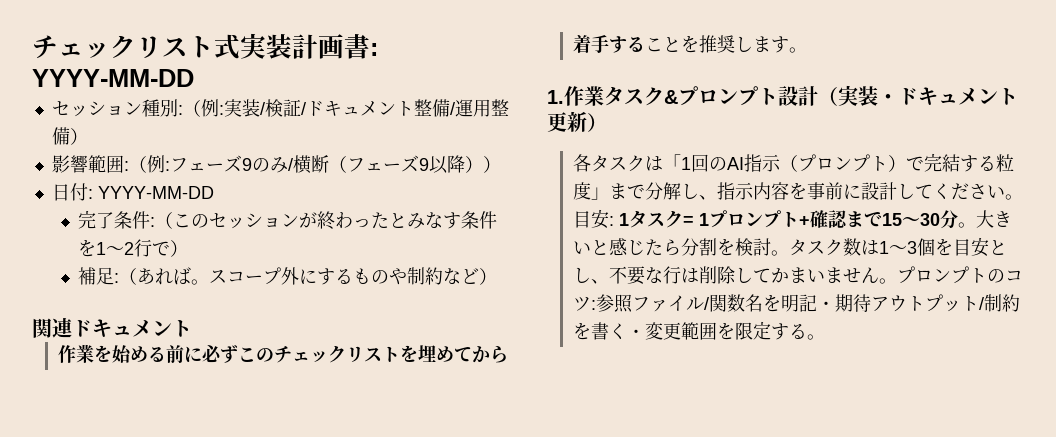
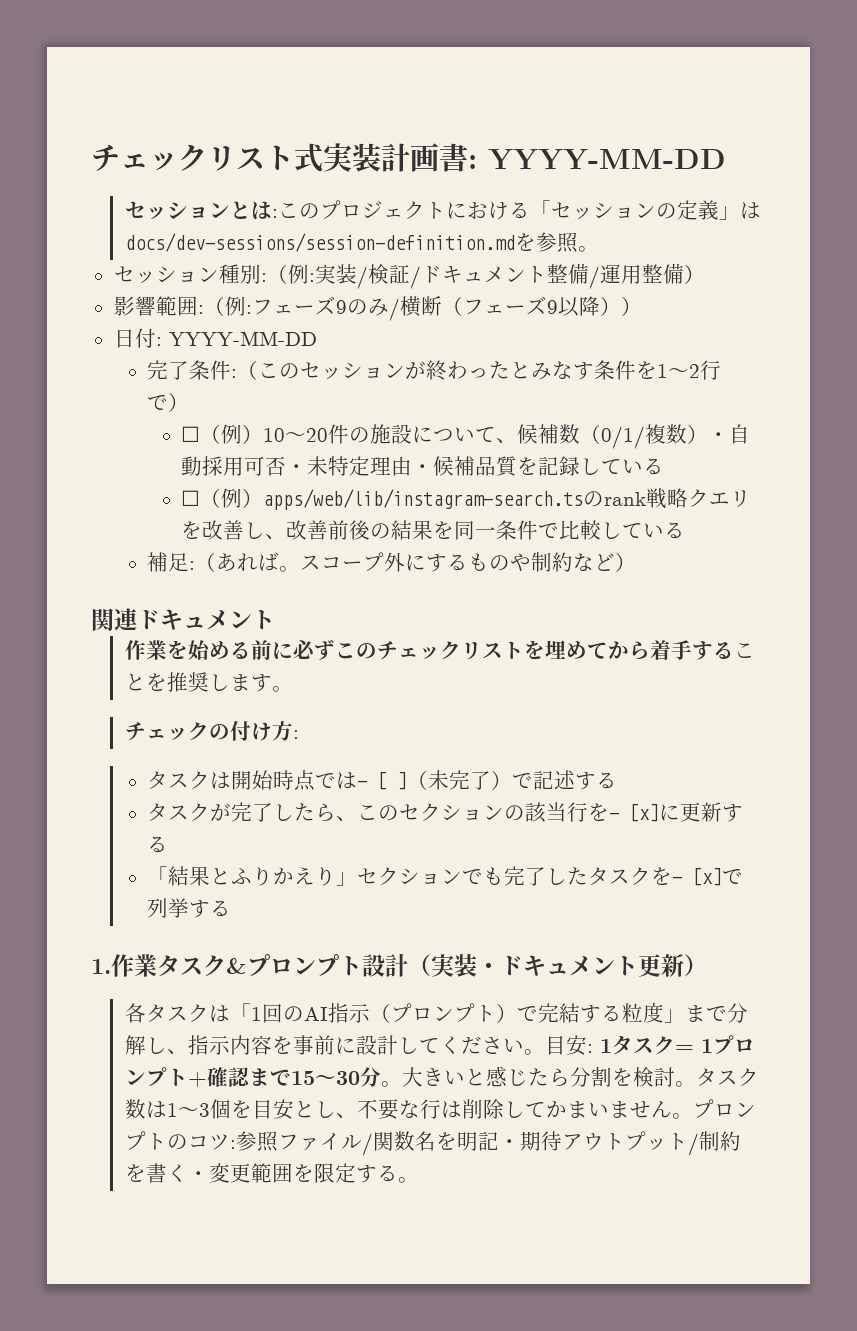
+ セッションとは:このプロジェクトにおける「セッションの定義」はdocs/dev-sessions/session-definition.mdを参照。
+ ☐（例）10〜20件の施設について、候補数（0/1/複数）・自動採用可否・未特定理由・候補品質を記録している
+ ☐（例）apps/web/lib/instagram-search.tsのrank戦略クエリを改善し、改善前後の結果を同一条件で比較している
+ チェックの付け方:
+ タスクは開始時点では- [ ]（未完了）で記述する
+ タスクが完了したら、このセクションの該当行を- [x]に更新する
+ 「結果とふりかえり」セクションでも完了したタスクを- [x]で列挙する

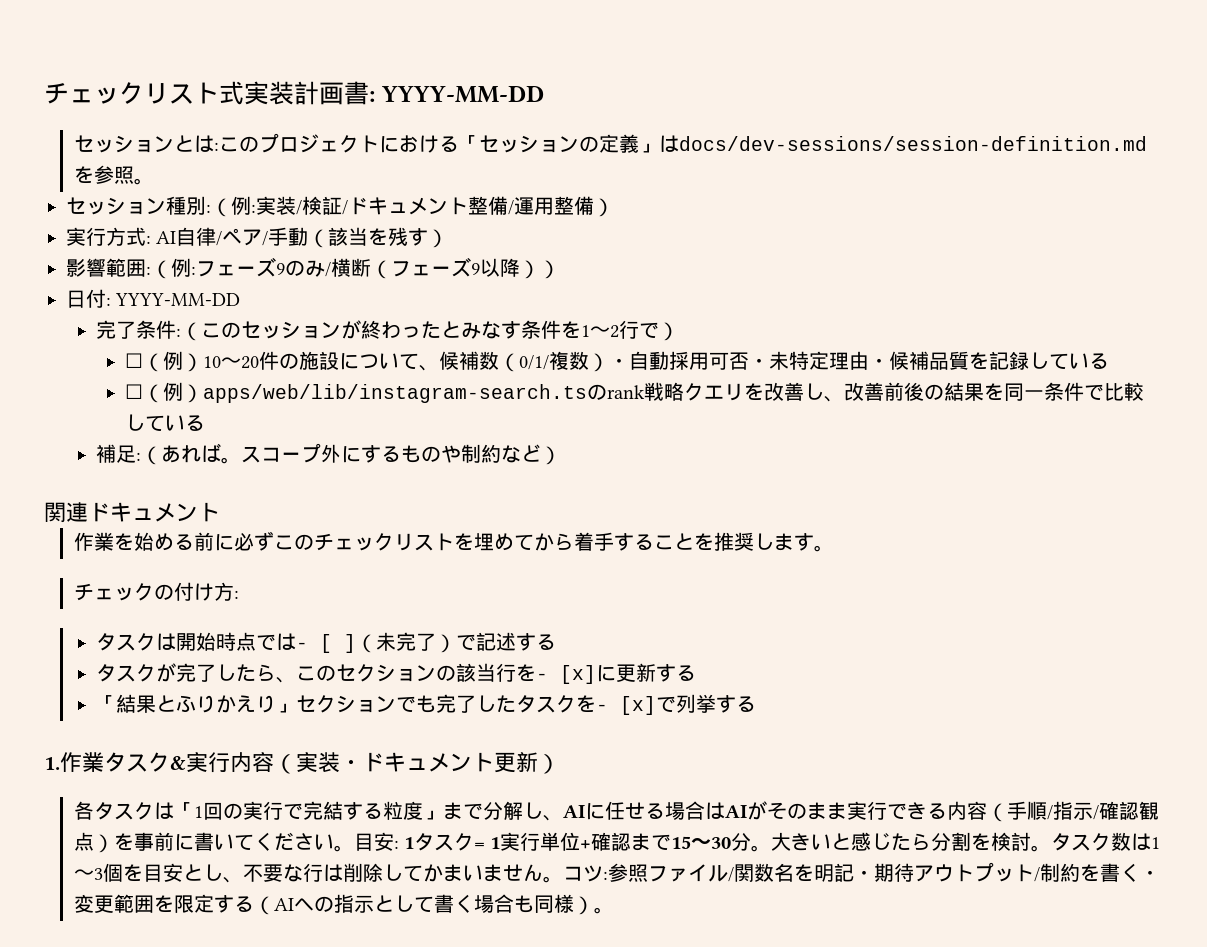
+ 実行方式: AI自律/ペア/手動（該当を残す）
- 1.作業タスク&プロンプト設計（実装・ドキュメント更新）
+ 1.作業タスク&実行内容（実装・ドキュメント更新）
- 各タスクは「1回のAI指示（プロンプト）で完結する粒度」まで分解し、指示内容を事前に設計してください。
+ 各タスクは「1回の実行で完結する粒度」まで分解し、AIに任せる場合はAIがそのまま実行できる内容（手順/指示/確認観点）を事前に書いてください。
- 目安: 1タスク= 1プロンプト+確認まで15〜30分。
+ 目安: 1タスク= 1実行単位+確認まで15〜30分。
- プロンプトのコツ:参照ファイル/関数名を明記・期待アウトプット/制約を書く・変更範囲を限定する。
+ コツ:参照ファイル/関数名を明記・期待アウトプット/制約を書く・変更範囲を限定する（AIへの指示として書く場合も同様）。

